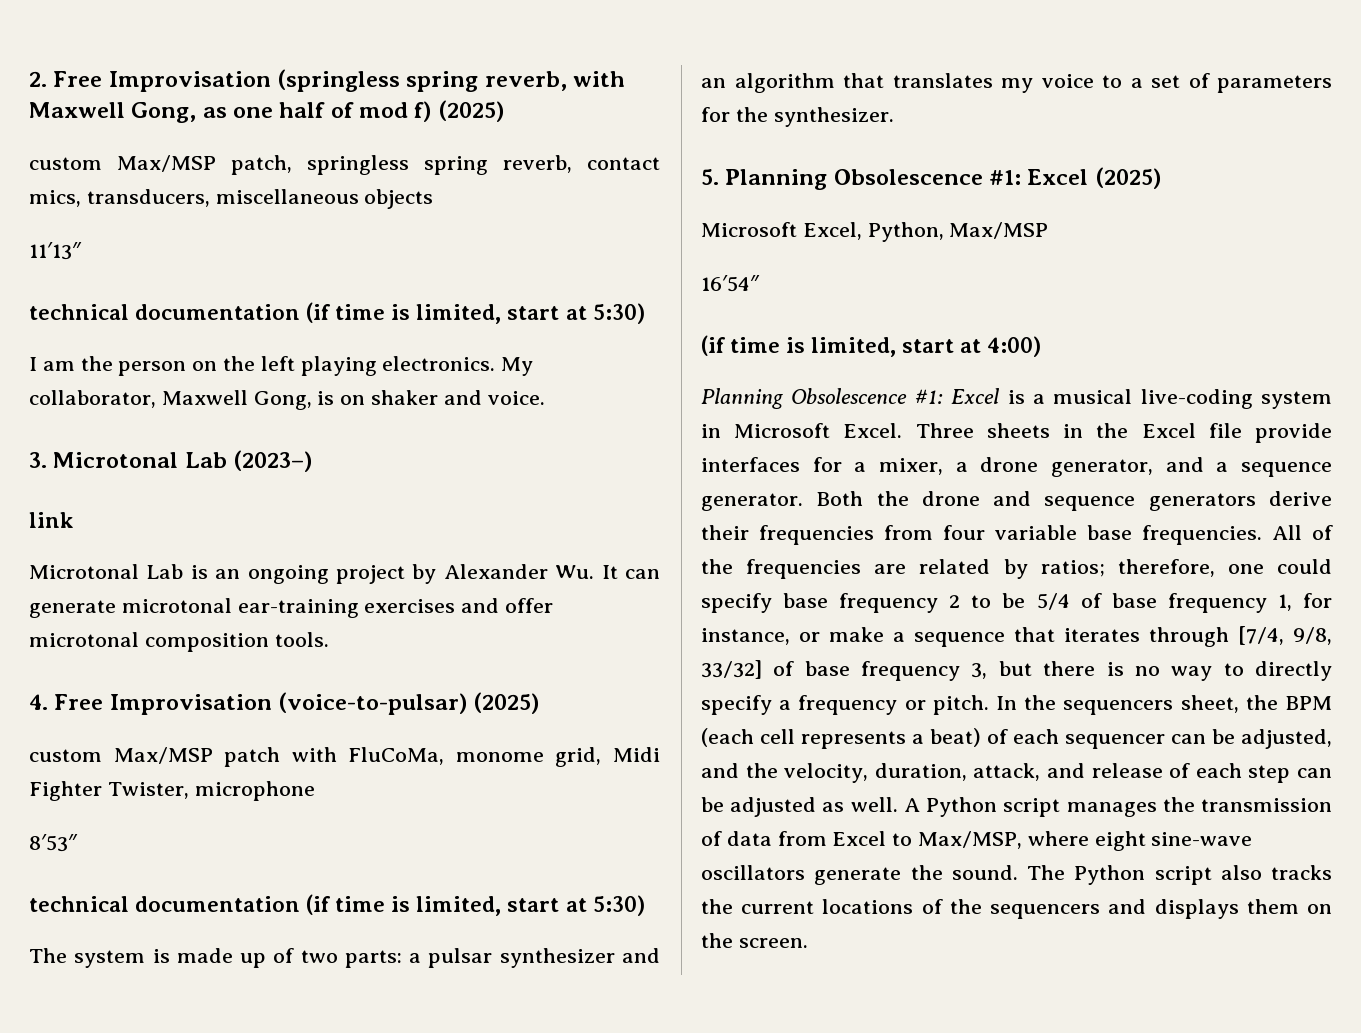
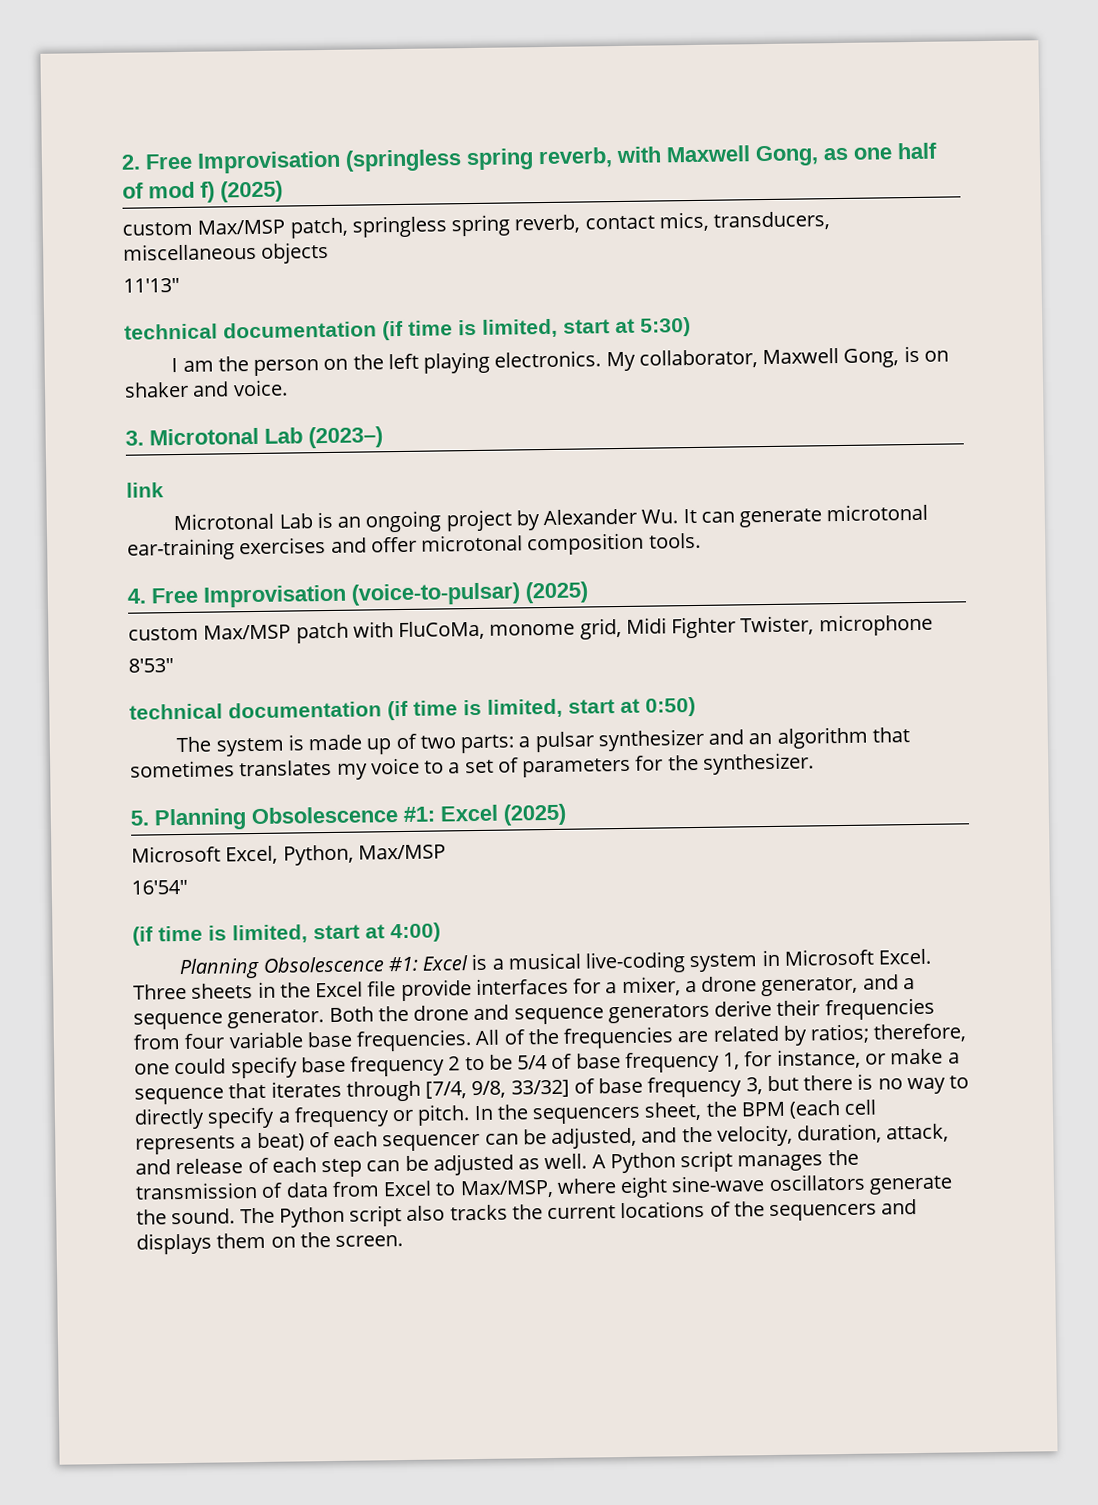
  8′53″
- technical documentation (if time is limited, start at 5:30)
+ technical documentation (if time is limited, start at 0:50)
- The system is made up of two parts: a pulsar synthesizer and an algorithm that translates my voice to a set of parameters for the synthesizer.
+ The system is made up of two parts: a pulsar synthesizer and an algorithm that sometimes translates my voice to a set of parameters for the synthesizer.

